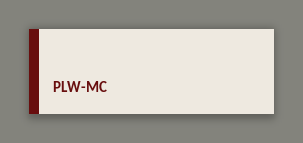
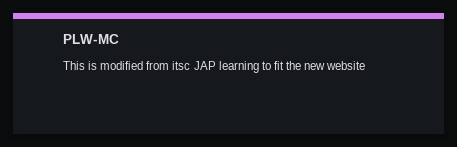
+ This is modified from itsc JAP learning to fit the new website

